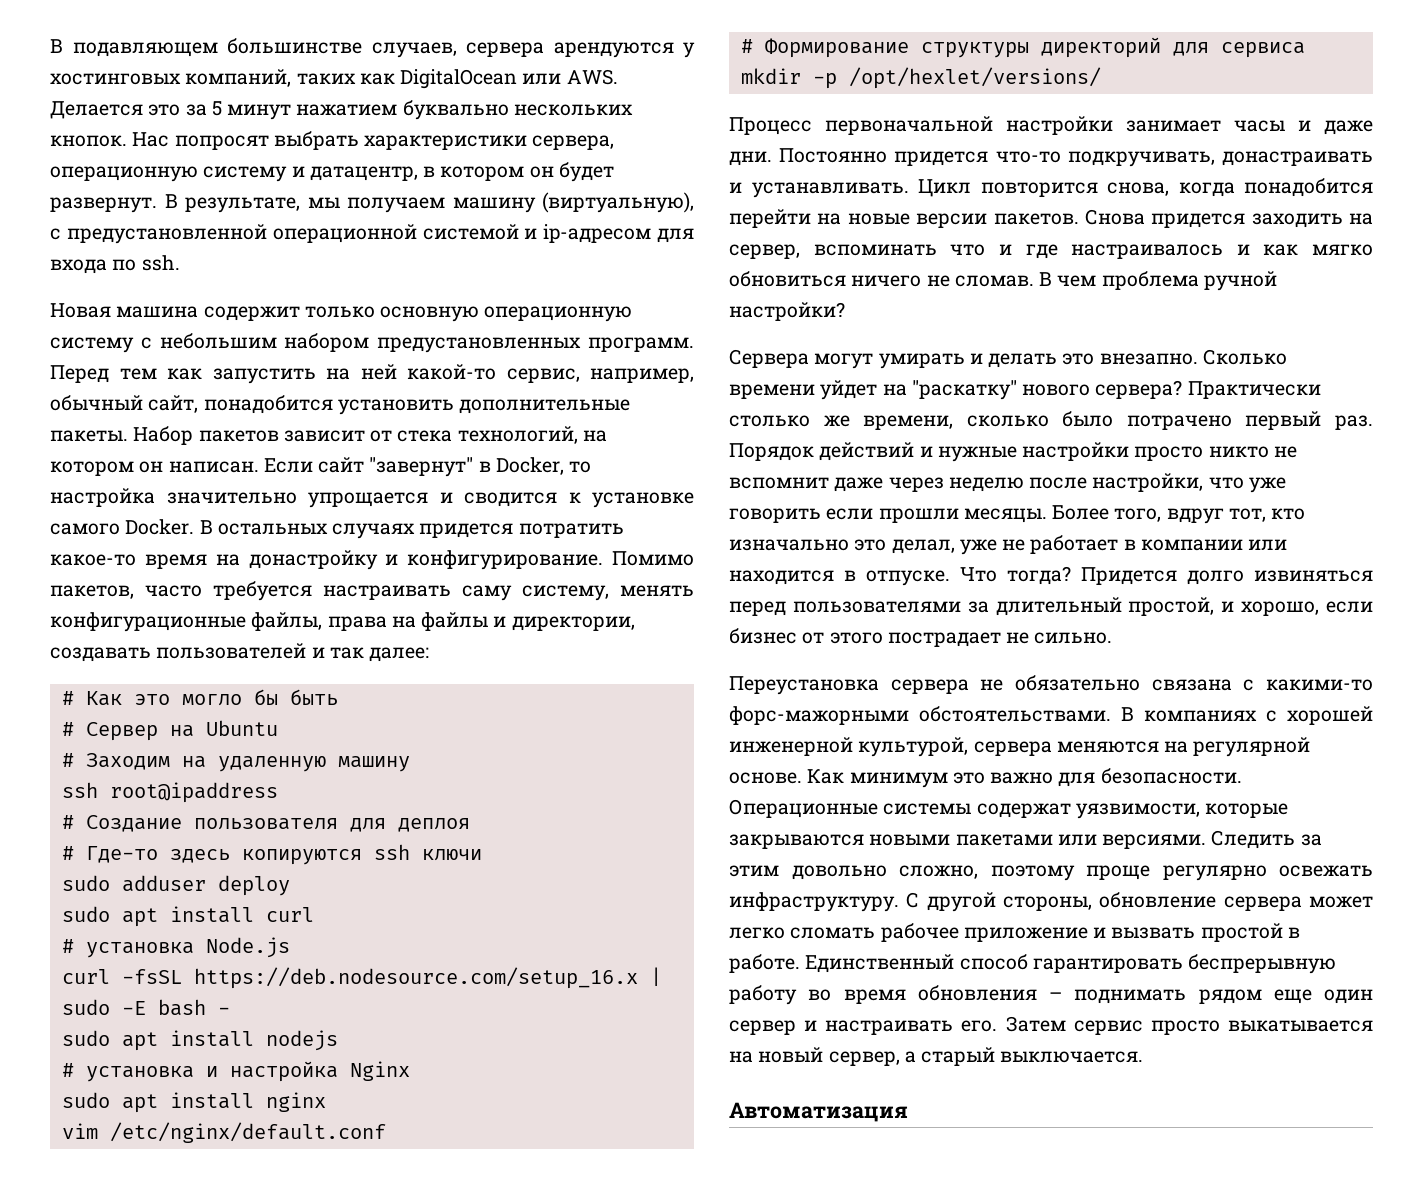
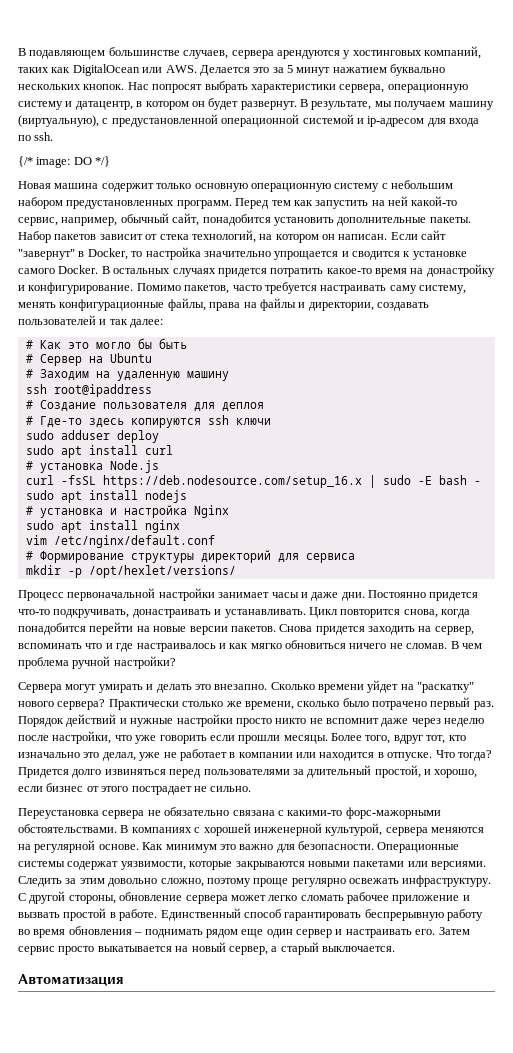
+ {/* image: DO */}

